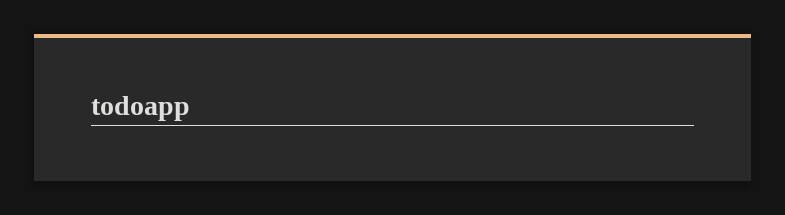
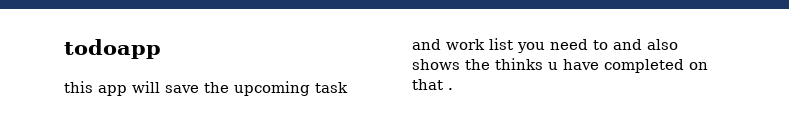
+ this app will save the upcoming task and work list you need to and also shows the thinks u have completed on that .

